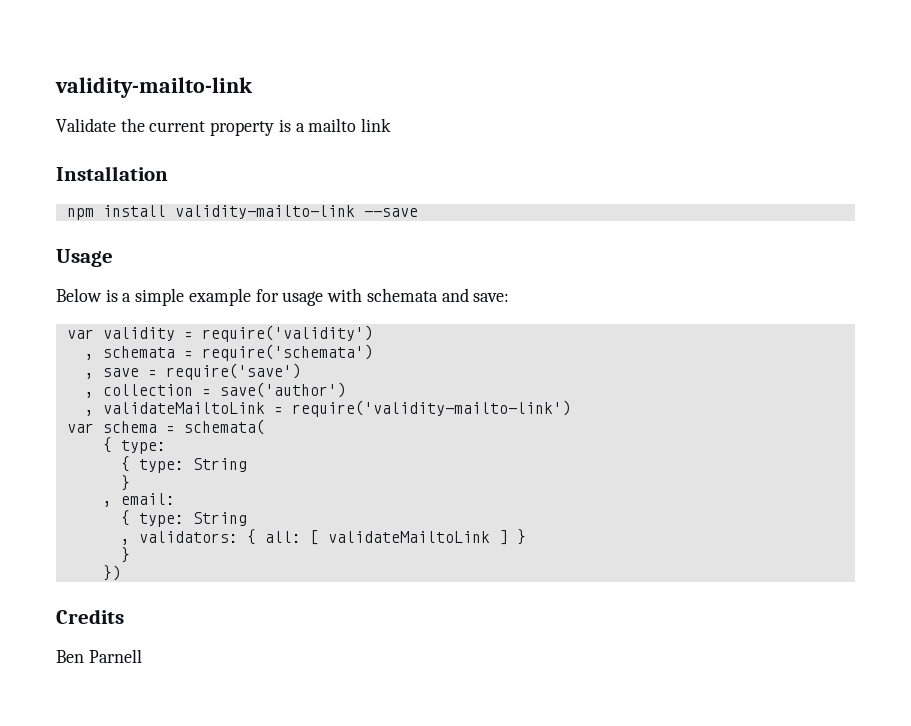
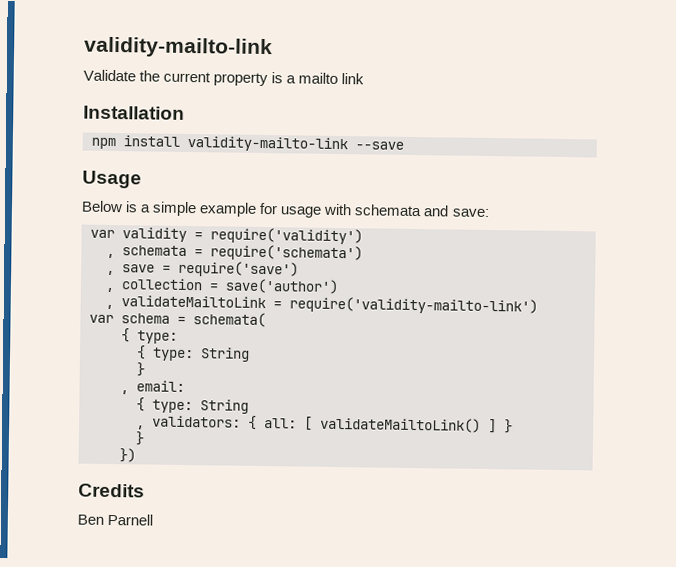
- , validators: { all: [ validateMailtoLink ] }
+ , validators: { all: [ validateMailtoLink() ] }

